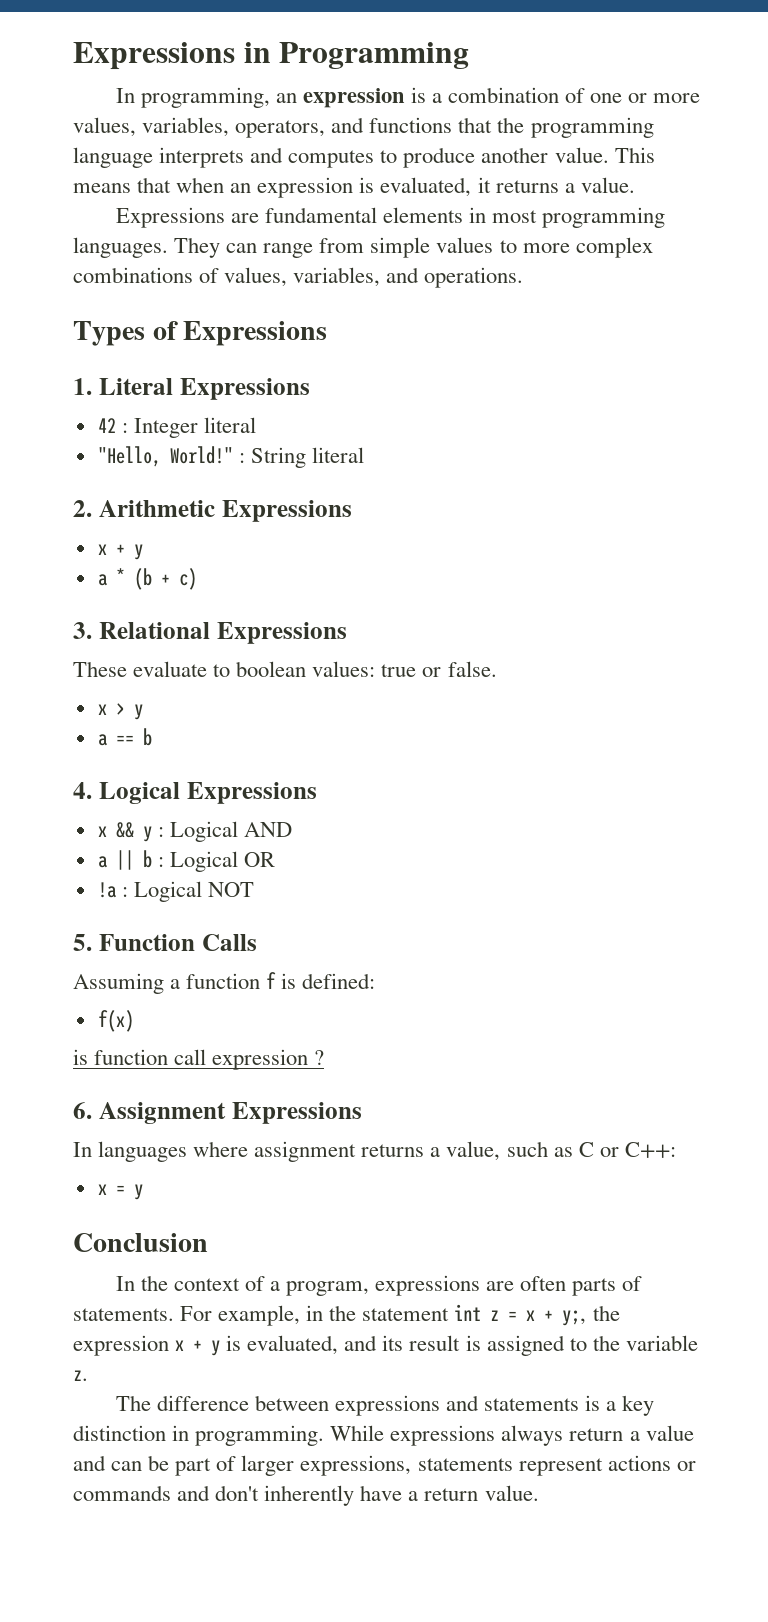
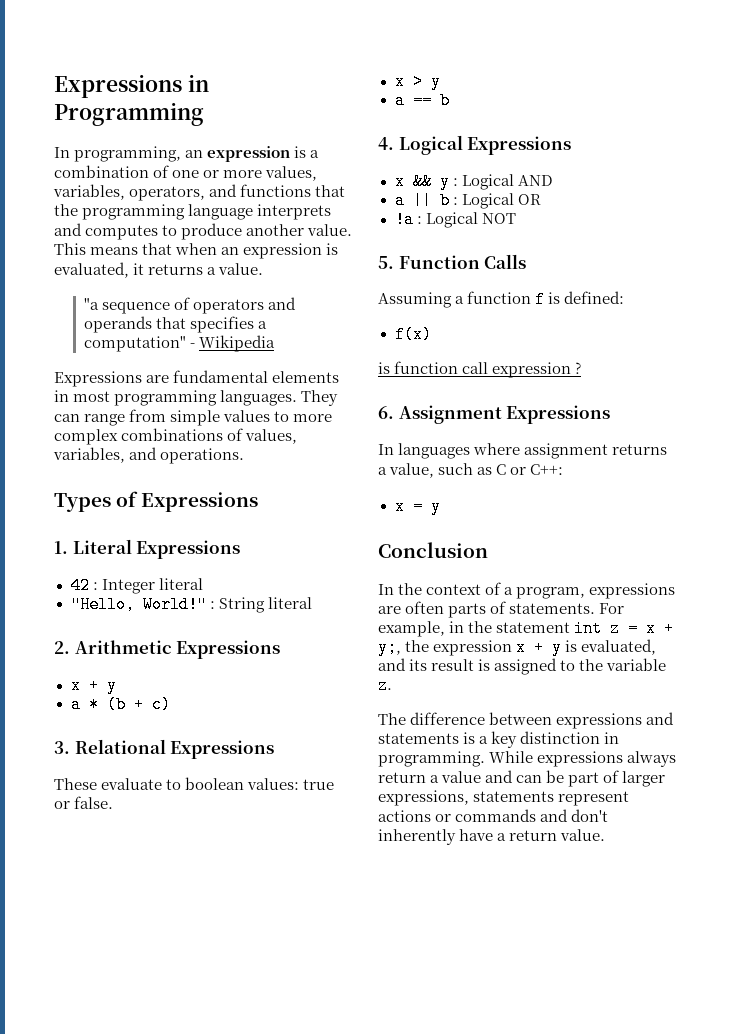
+ "a sequence of operators and operands that specifies a computation" - Wikipedia

